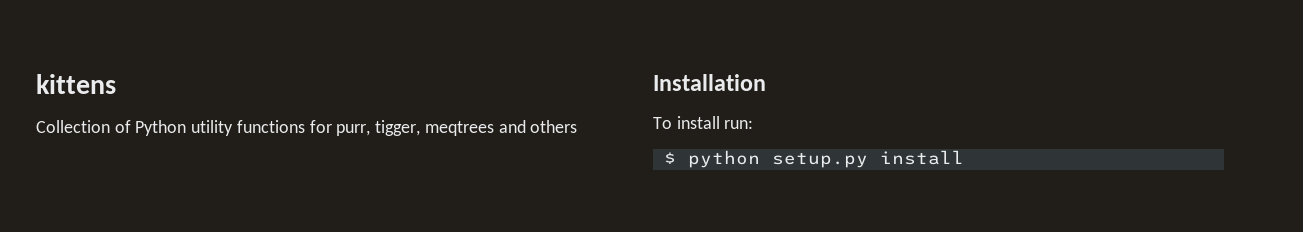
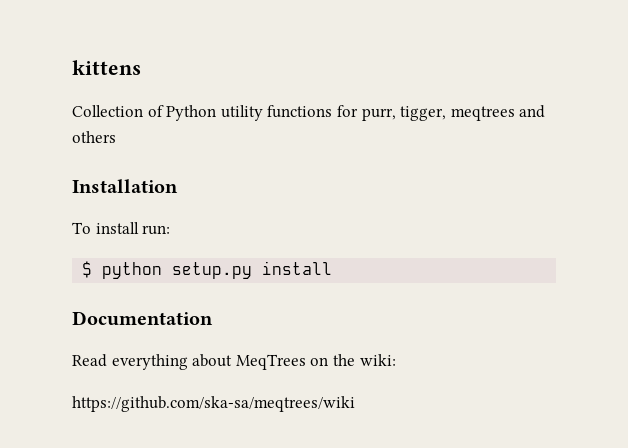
+ Documentation
+ Read everything about MeqTrees on the wiki:
+ https://github.com/ska-sa/meqtrees/wiki

